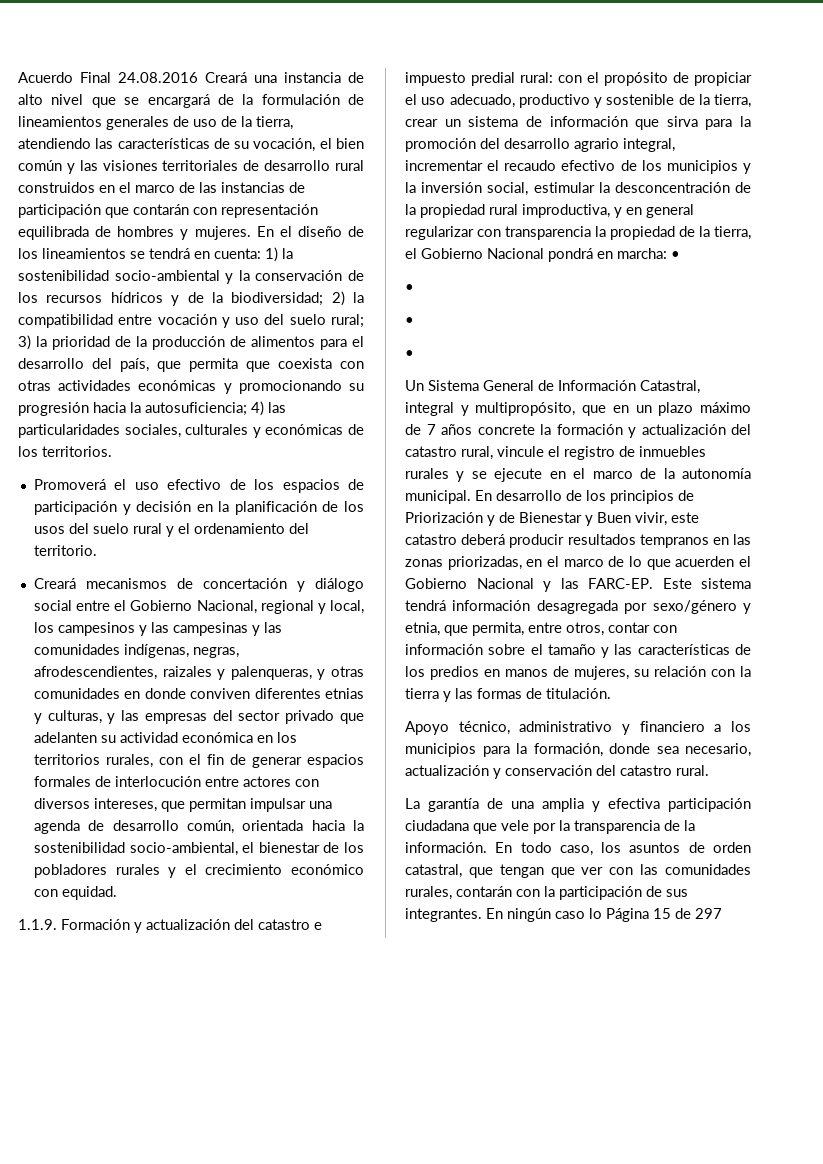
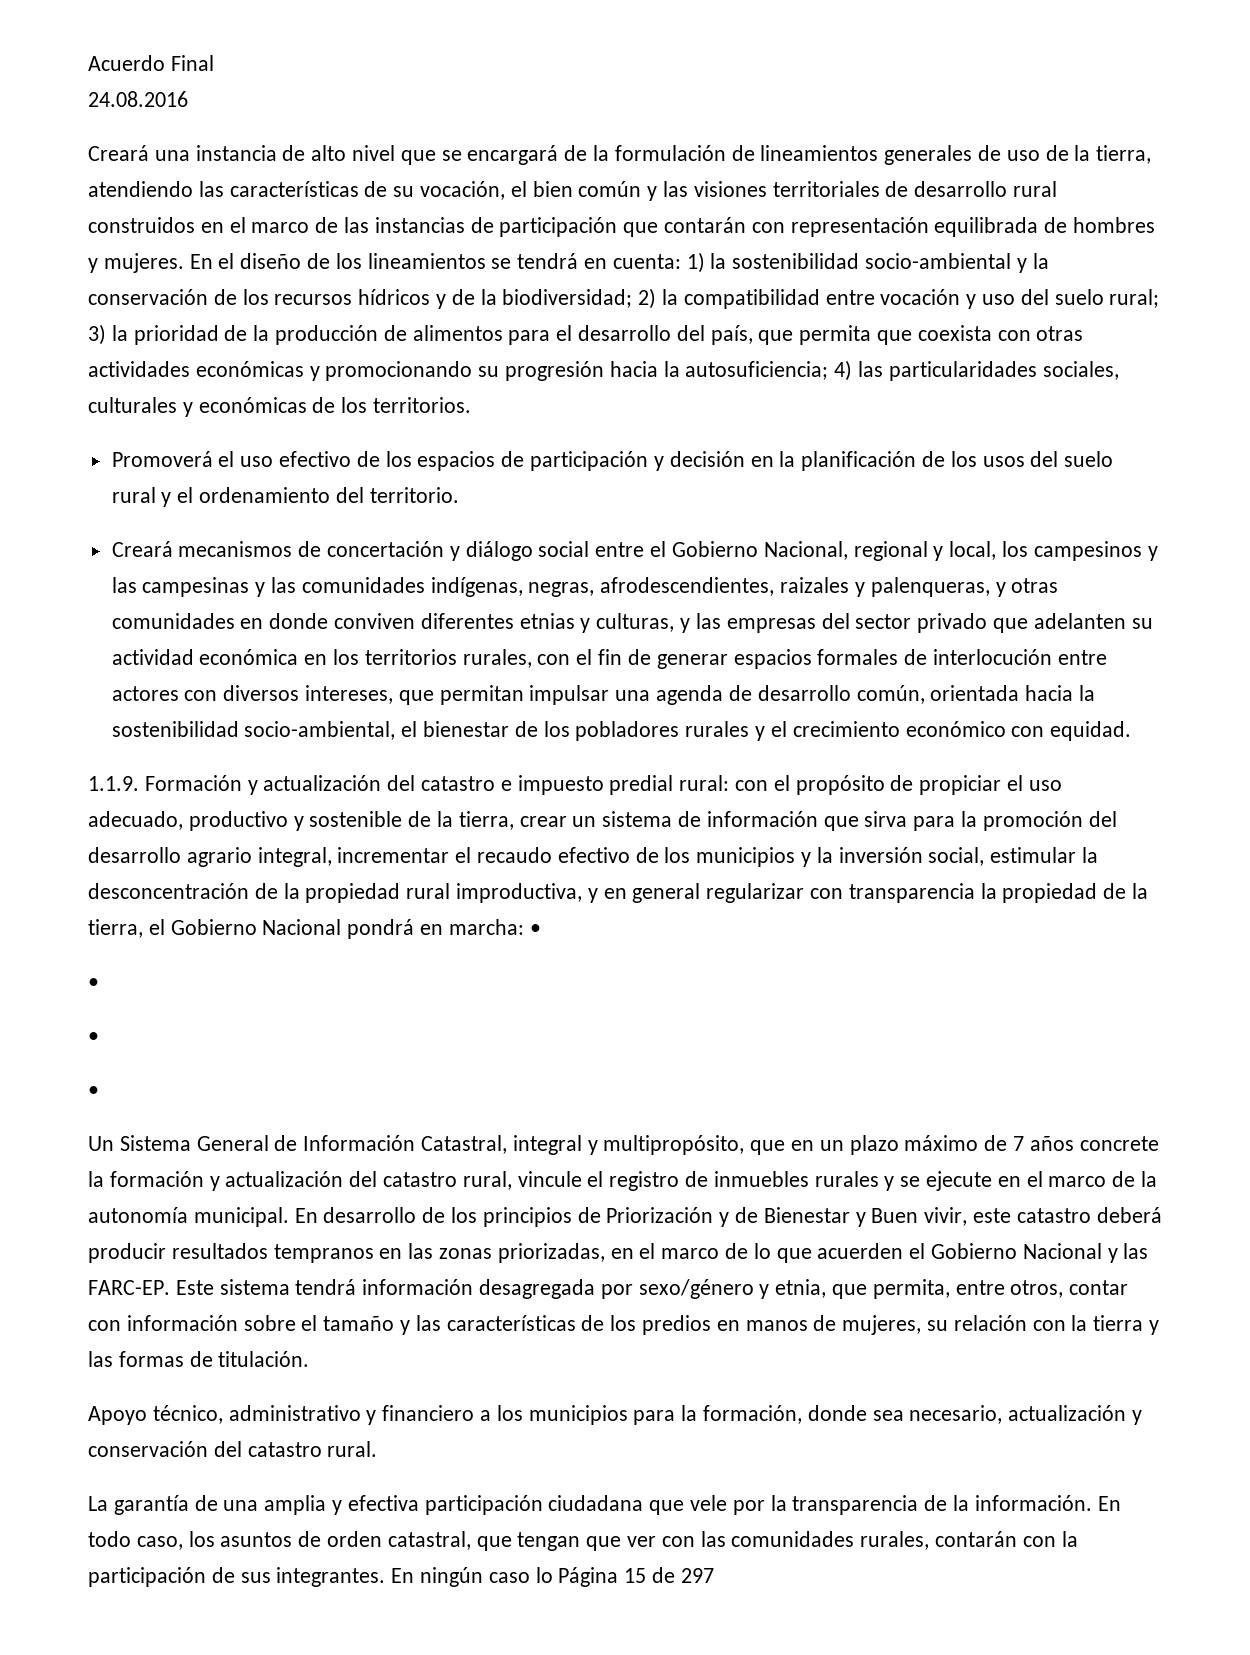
- Acuerdo Final 24.08.2016 Creará una instancia de alto nivel que se encargará de la formulación de lineamientos generales de uso de la tierra, atendiendo las características de su vocación, el bien común y las visiones territoriales de desarrollo rural construidos en el marco de las instancias de participación que contarán con representación equilibrada de hombres y mujeres.
+ Acuerdo Final
+ 24.08.2016
+ Creará una instancia de alto nivel que se encargará de la formulación de lineamientos generales de uso de la tierra, atendiendo las características de su vocación, el bien común y las visiones territoriales de desarrollo rural construidos en el marco de las instancias de participación que contarán con representación equilibrada de hombres y mujeres.

